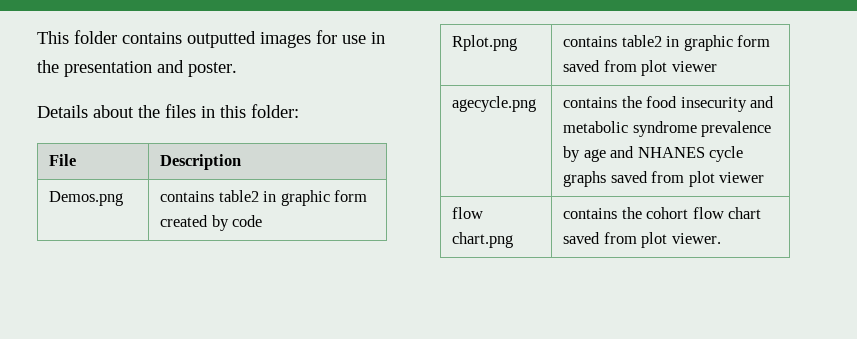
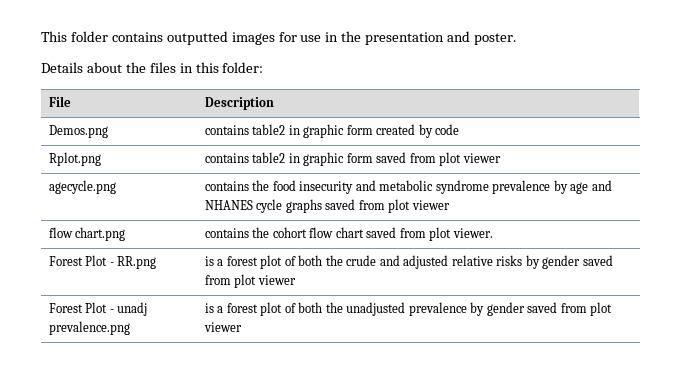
+ Forest Plot - RR.png | is a forest plot of both the crude and adjusted relative risks by gender saved from plot viewer
+ Forest Plot - unadj prevalence.png | is a forest plot of both the unadjusted prevalence by gender saved from plot viewer

